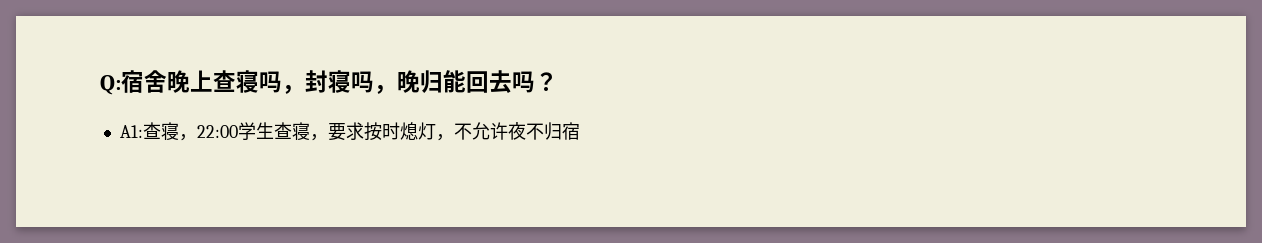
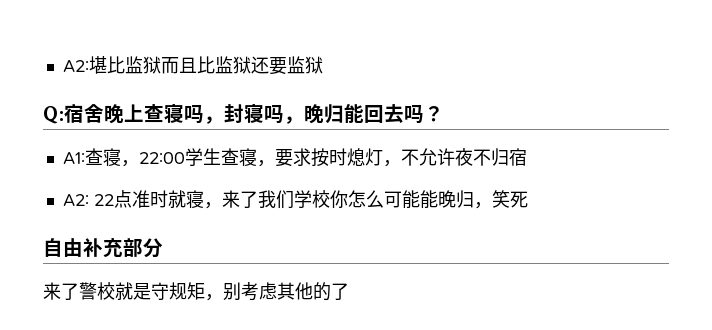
+ A2:堪比监狱而且比监狱还要监狱
+ A2: 22点准时就寝，来了我们学校你怎么可能能晚归，笑死
+ 自由补充部分
+ 来了警校就是守规矩，别考虑其他的了

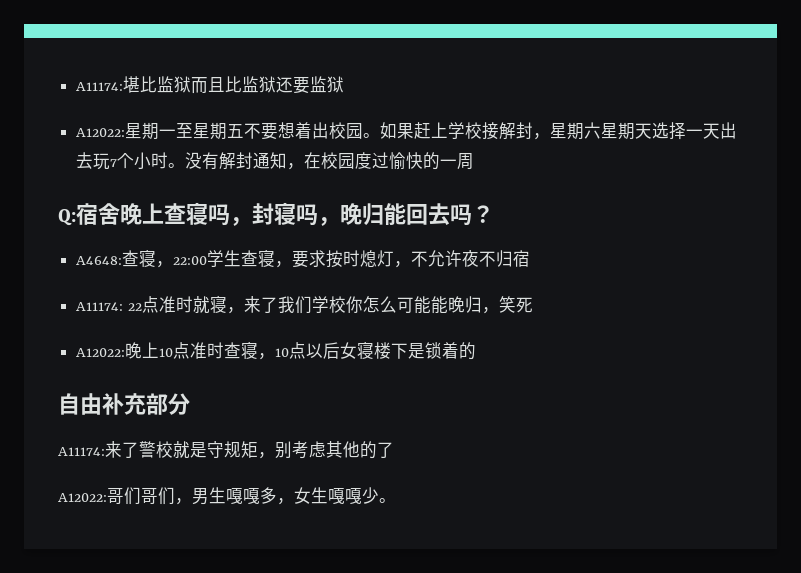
- A2:堪比监狱而且比监狱还要监狱
+ A11174:堪比监狱而且比监狱还要监狱
+ A12022:星期一至星期五不要想着出校园。如果赶上学校接解封，星期六星期天选择一天出去玩7个小时。没有解封通知，在校园度过愉快的一周
- A1:查寝，22:00学生查寝，要求按时熄灯，不允许夜不归宿
+ A4648:查寝，22:00学生查寝，要求按时熄灯，不允许夜不归宿
- A2: 22点准时就寝，来了我们学校你怎么可能能晚归，笑死
+ A11174: 22点准时就寝，来了我们学校你怎么可能能晚归，笑死
+ A12022:晚上10点准时查寝，10点以后女寝楼下是锁着的
- 来了警校就是守规矩，别考虑其他的了
+ A11174:来了警校就是守规矩，别考虑其他的了
+ A12022:哥们哥们，男生嘎嘎多，女生嘎嘎少。

